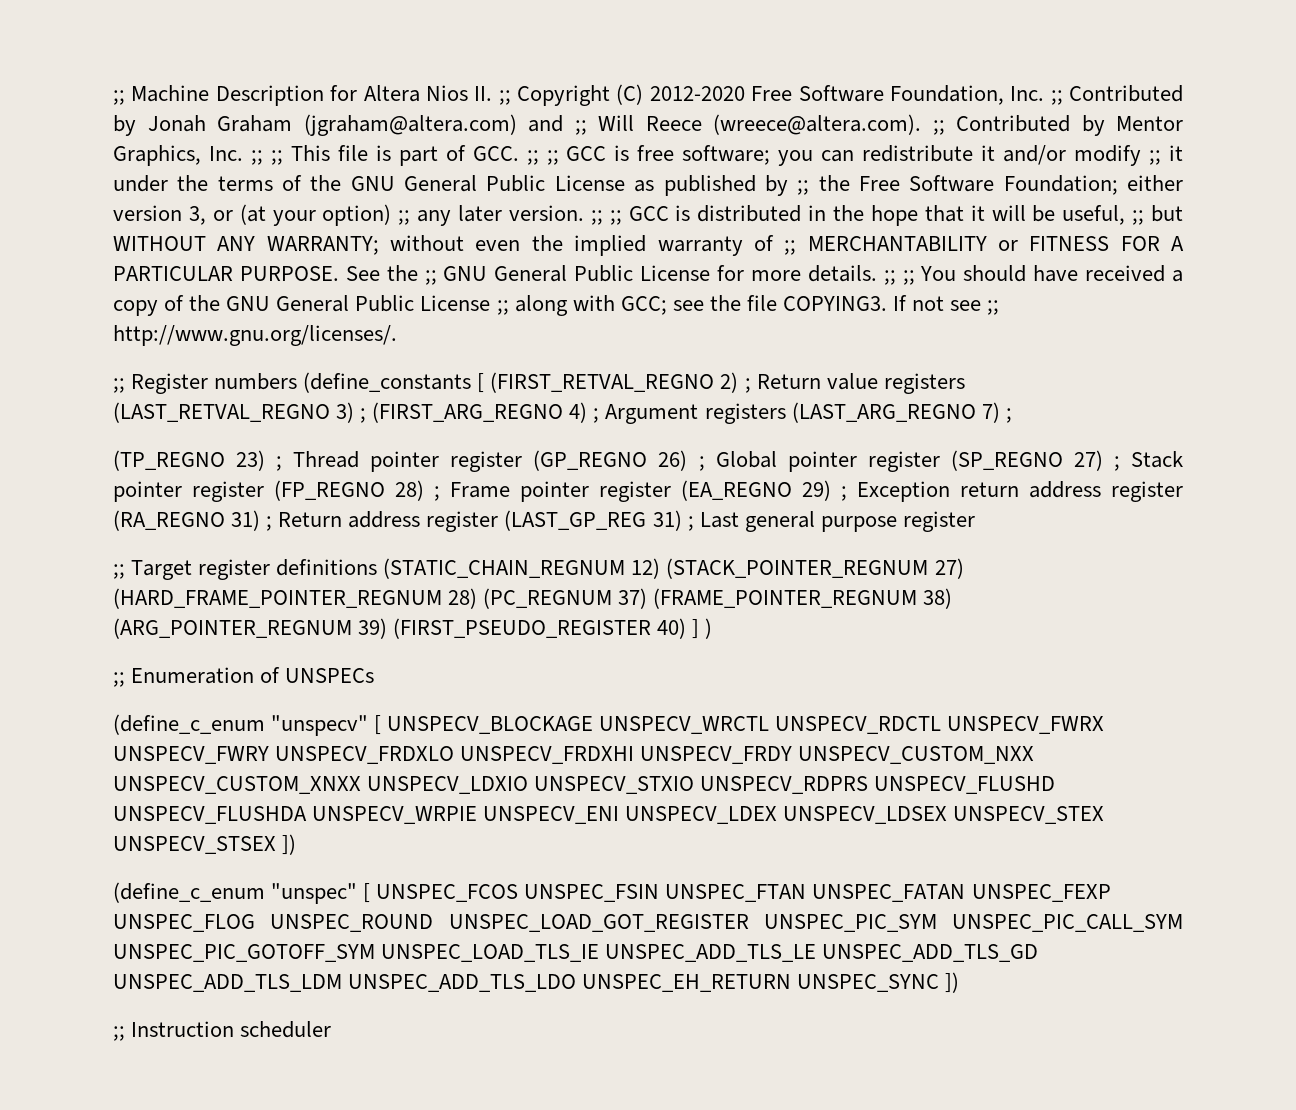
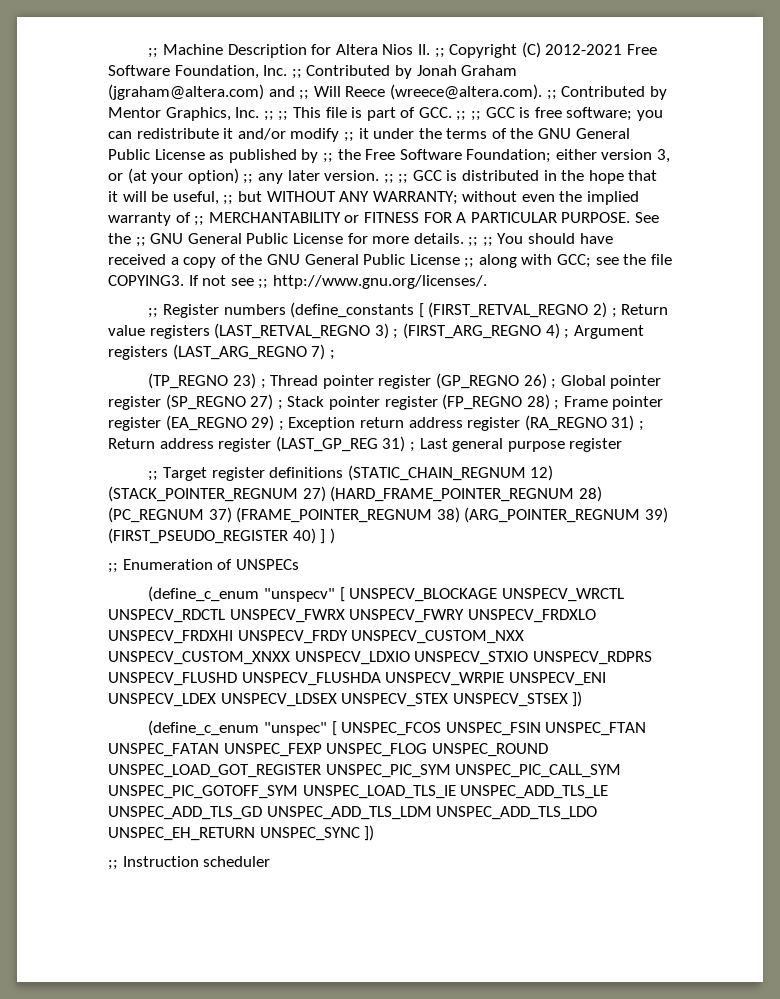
- Copyright (C) 2012-2020 Free Software Foundation, Inc. ;;
+ Copyright (C) 2012-2021 Free Software Foundation, Inc. ;;

